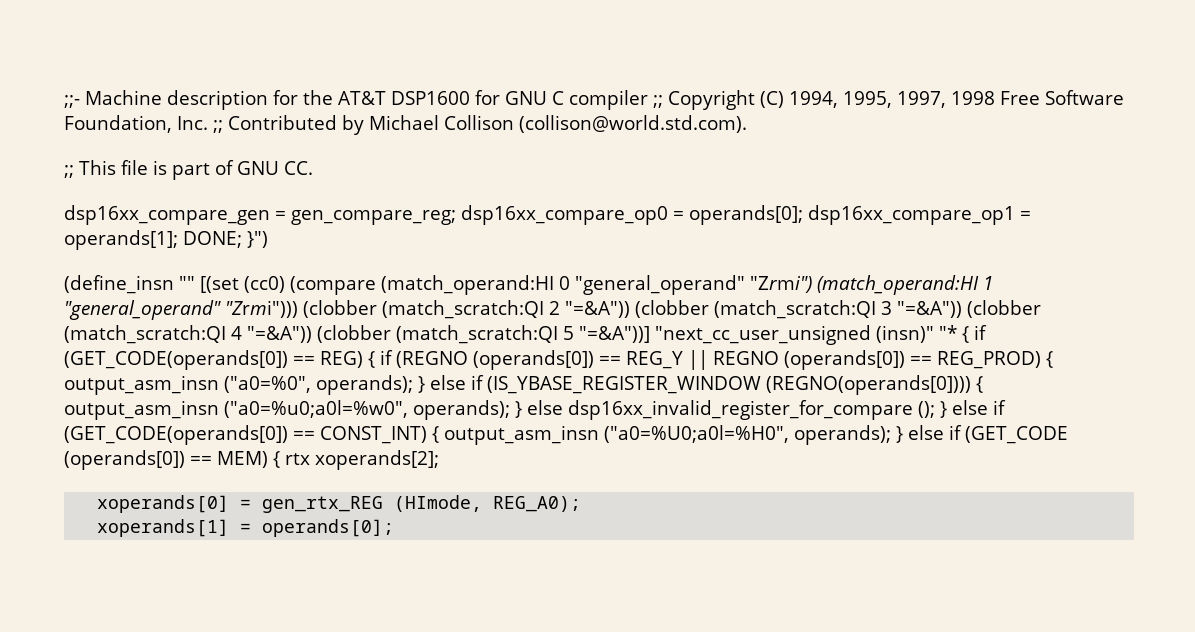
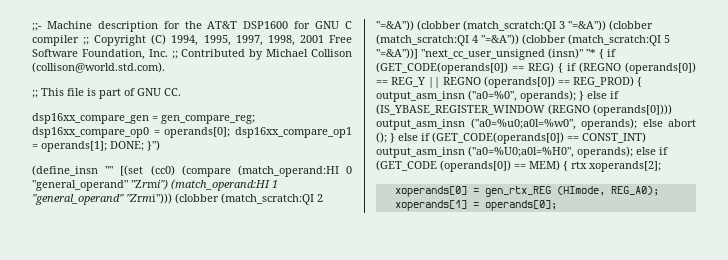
- ;;- Machine description for the AT&T DSP1600 for GNU C compiler ;; Copyright (C) 1994, 1995, 1997, 1998 Free Software Foundation, Inc. ;; Contributed by Michael Collison (collison@world.std.com).
+ ;;- Machine description for the AT&T DSP1600 for GNU C compiler ;; Copyright (C) 1994, 1995, 1997, 1998, 2001 Free Software Foundation, Inc. ;; Contributed by Michael Collison (collison@world.std.com).
- } else if (IS_YBASE_REGISTER_WINDOW (REGNO(operands[0]))) { output_asm_insn ("a0=%u0;a0l=%w0", operands);
+ } else if (IS_YBASE_REGISTER_WINDOW (REGNO (operands[0]))) output_asm_insn ("a0=%u0;a0l=%w0", operands);
- } else dsp16xx_invalid_register_for_compare ();
+ else abort ();
- } else if (GET_CODE(operands[0]) == CONST_INT) { output_asm_insn ("a0=%U0;a0l=%H0", operands);
+ } else if (GET_CODE(operands[0]) == CONST_INT) output_asm_insn ("a0=%U0;a0l=%H0", operands);
- } else if (GET_CODE (operands[0]) == MEM) { rtx xoperands[2];
+ else if (GET_CODE (operands[0]) == MEM) { rtx xoperands[2];

